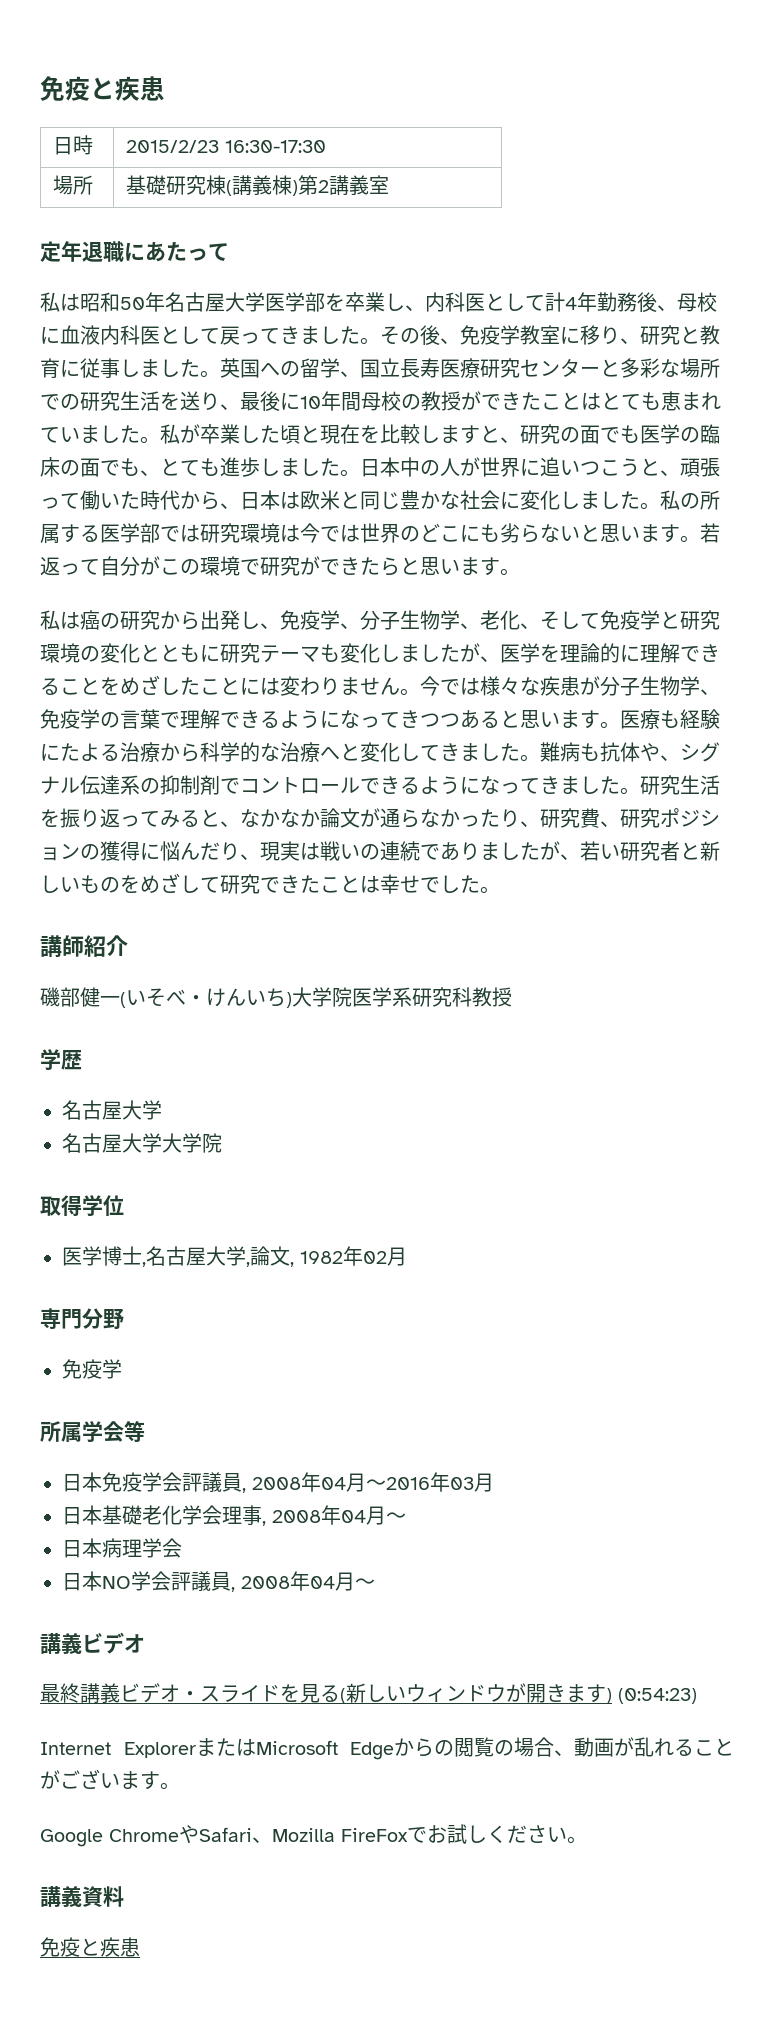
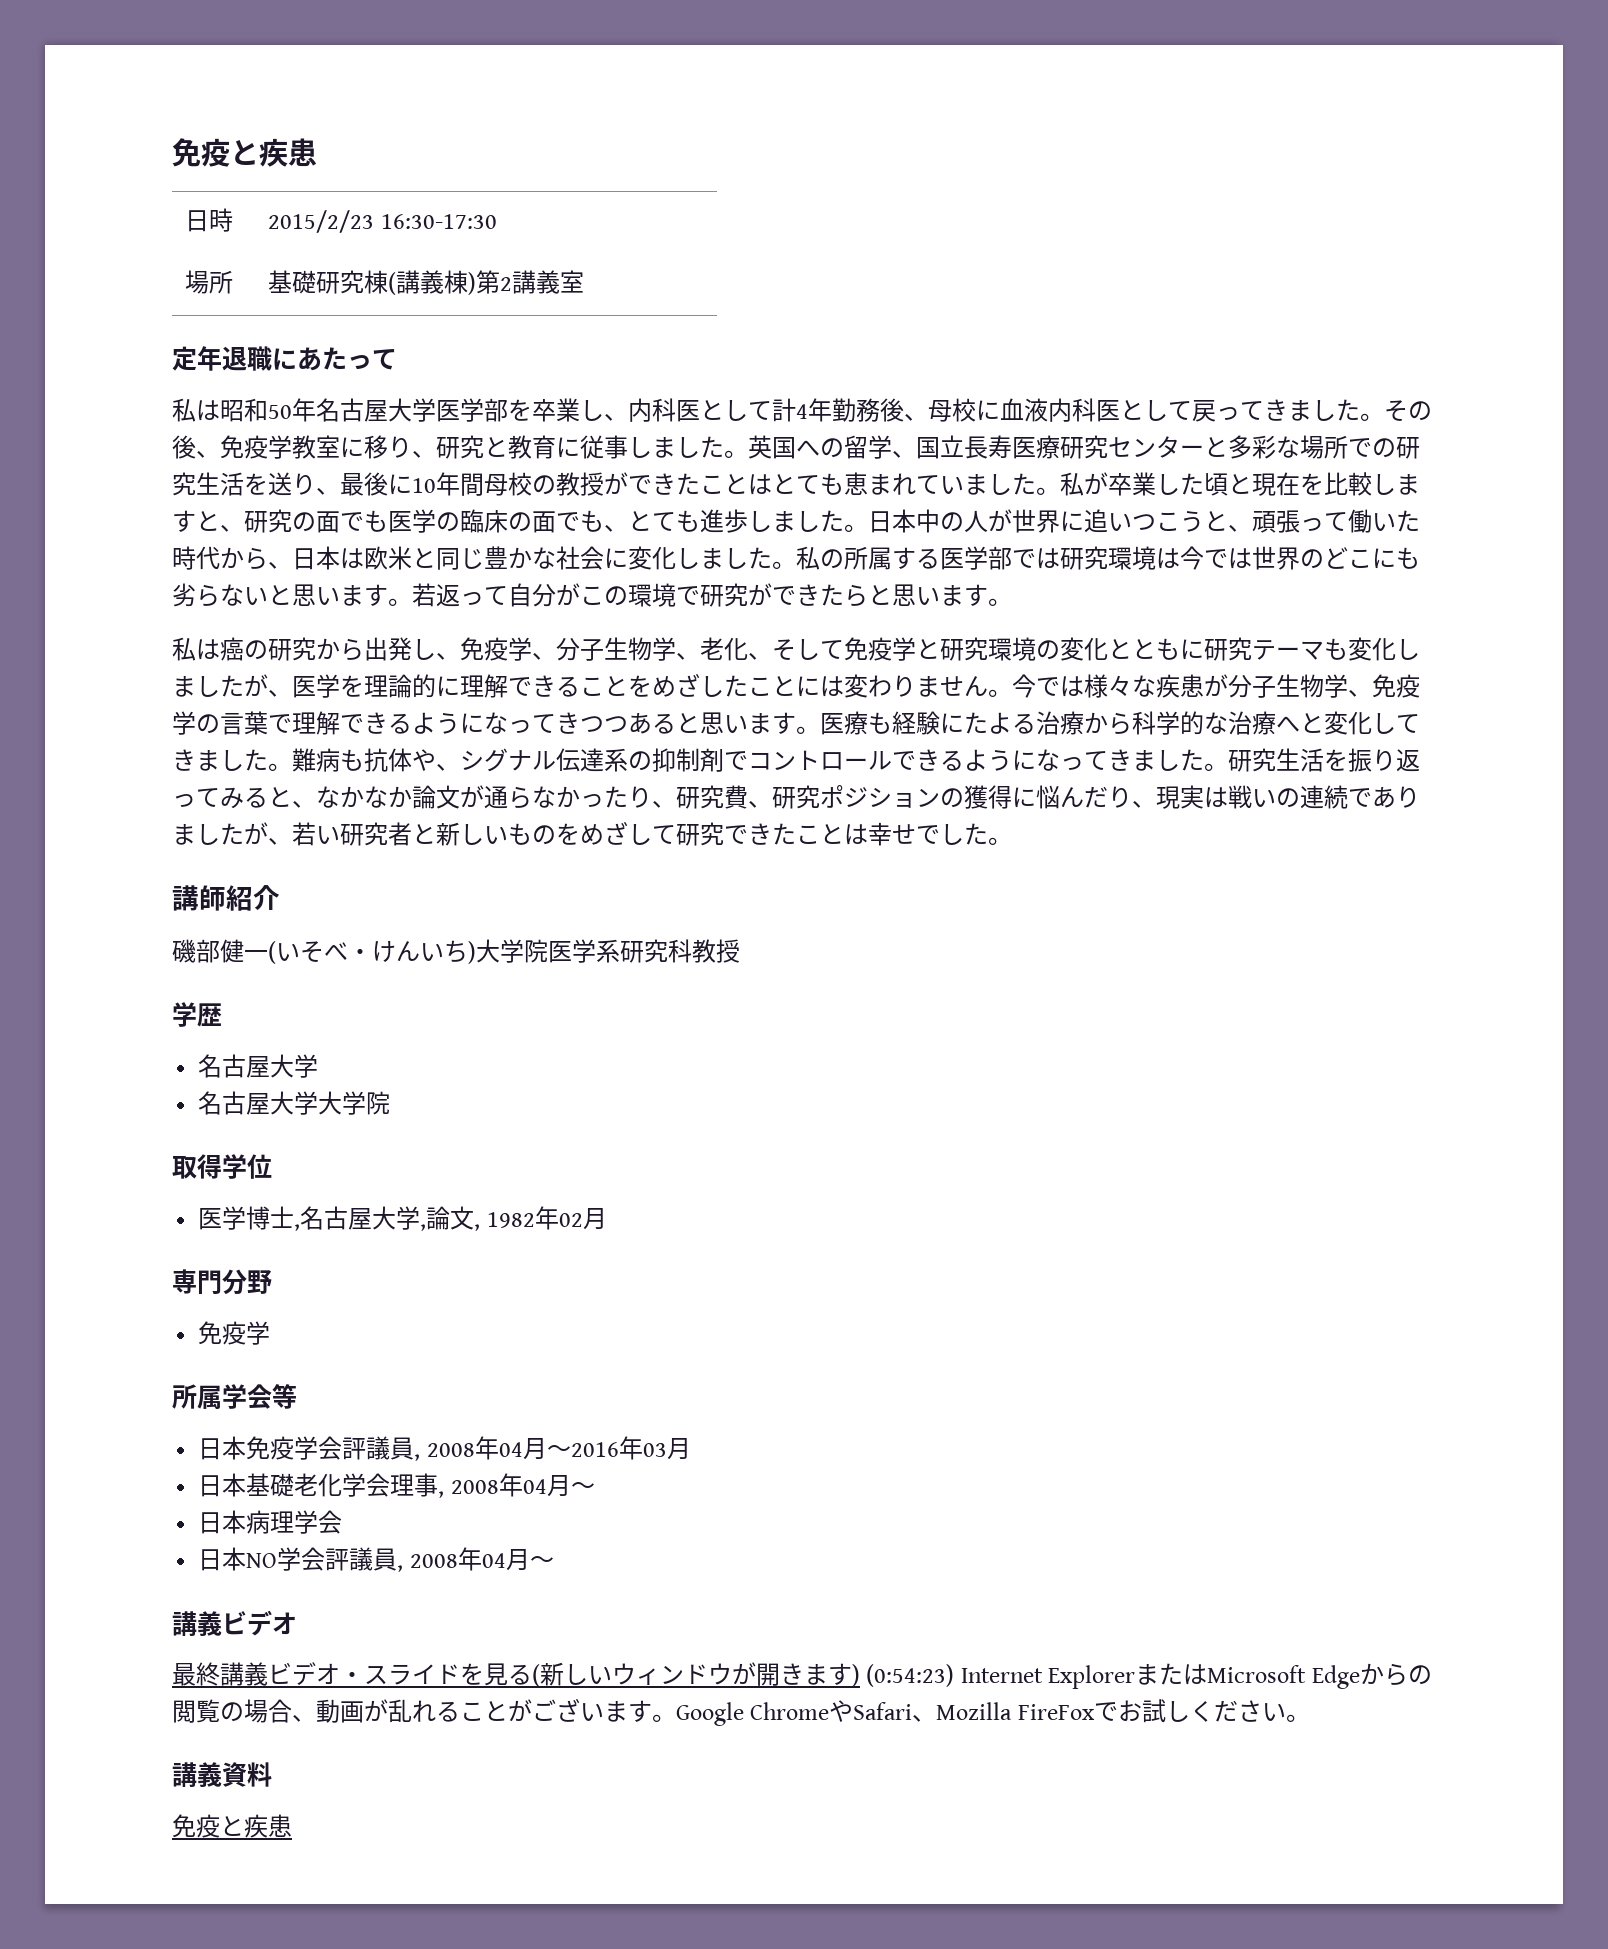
- 最終講義ビデオ・スライドを見る(新しいウィンドウが開きます) (0:54:23)
- Internet ExplorerまたはMicrosoft Edgeからの閲覧の場合、動画が乱れることがございます。
- Google ChromeやSafari、Mozilla FireFoxでお試しください。
+ 最終講義ビデオ・スライドを見る(新しいウィンドウが開きます) (0:54:23) Internet ExplorerまたはMicrosoft Edgeからの閲覧の場合、動画が乱れることがございます。Google ChromeやSafari、Mozilla FireFoxでお試しください。

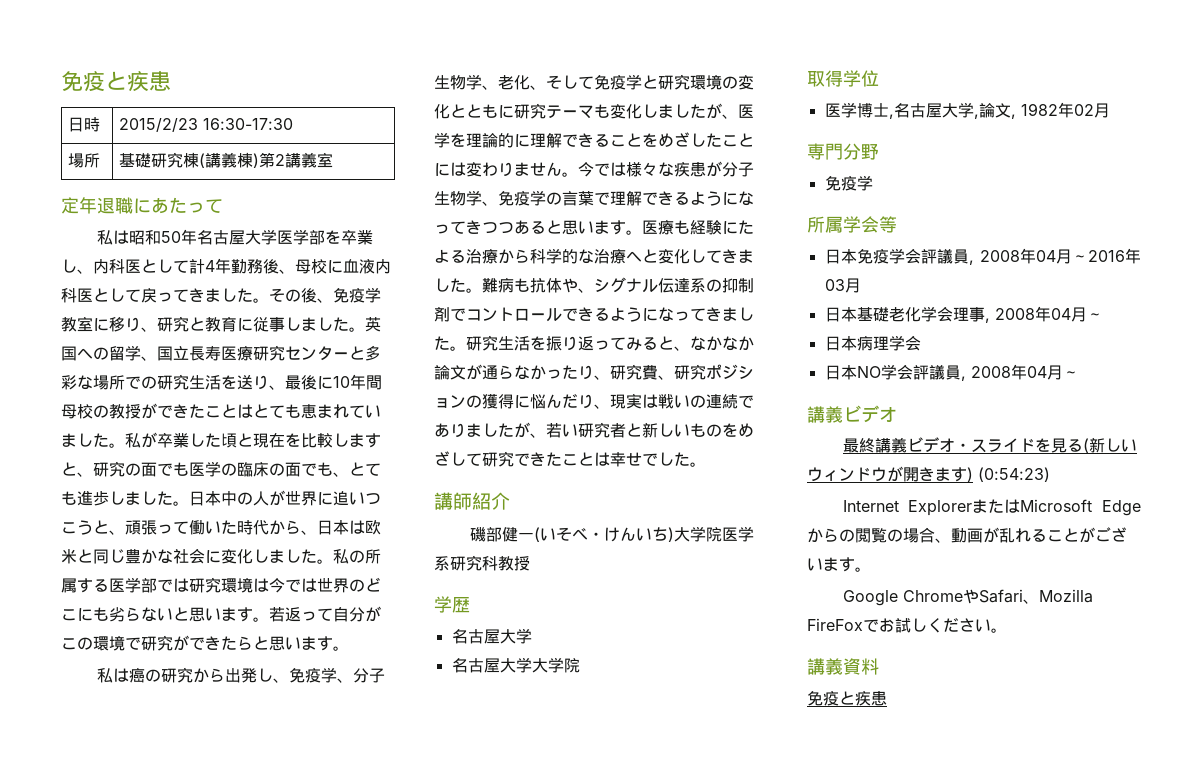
- 最終講義ビデオ・スライドを見る(新しいウィンドウが開きます) (0:54:23) Internet ExplorerまたはMicrosoft Edgeからの閲覧の場合、動画が乱れることがございます。Google ChromeやSafari、Mozilla FireFoxでお試しください。
+ 最終講義ビデオ・スライドを見る(新しいウィンドウが開きます) (0:54:23)
+ Internet ExplorerまたはMicrosoft Edgeからの閲覧の場合、動画が乱れることがございます。
+ Google ChromeやSafari、Mozilla FireFoxでお試しください。

